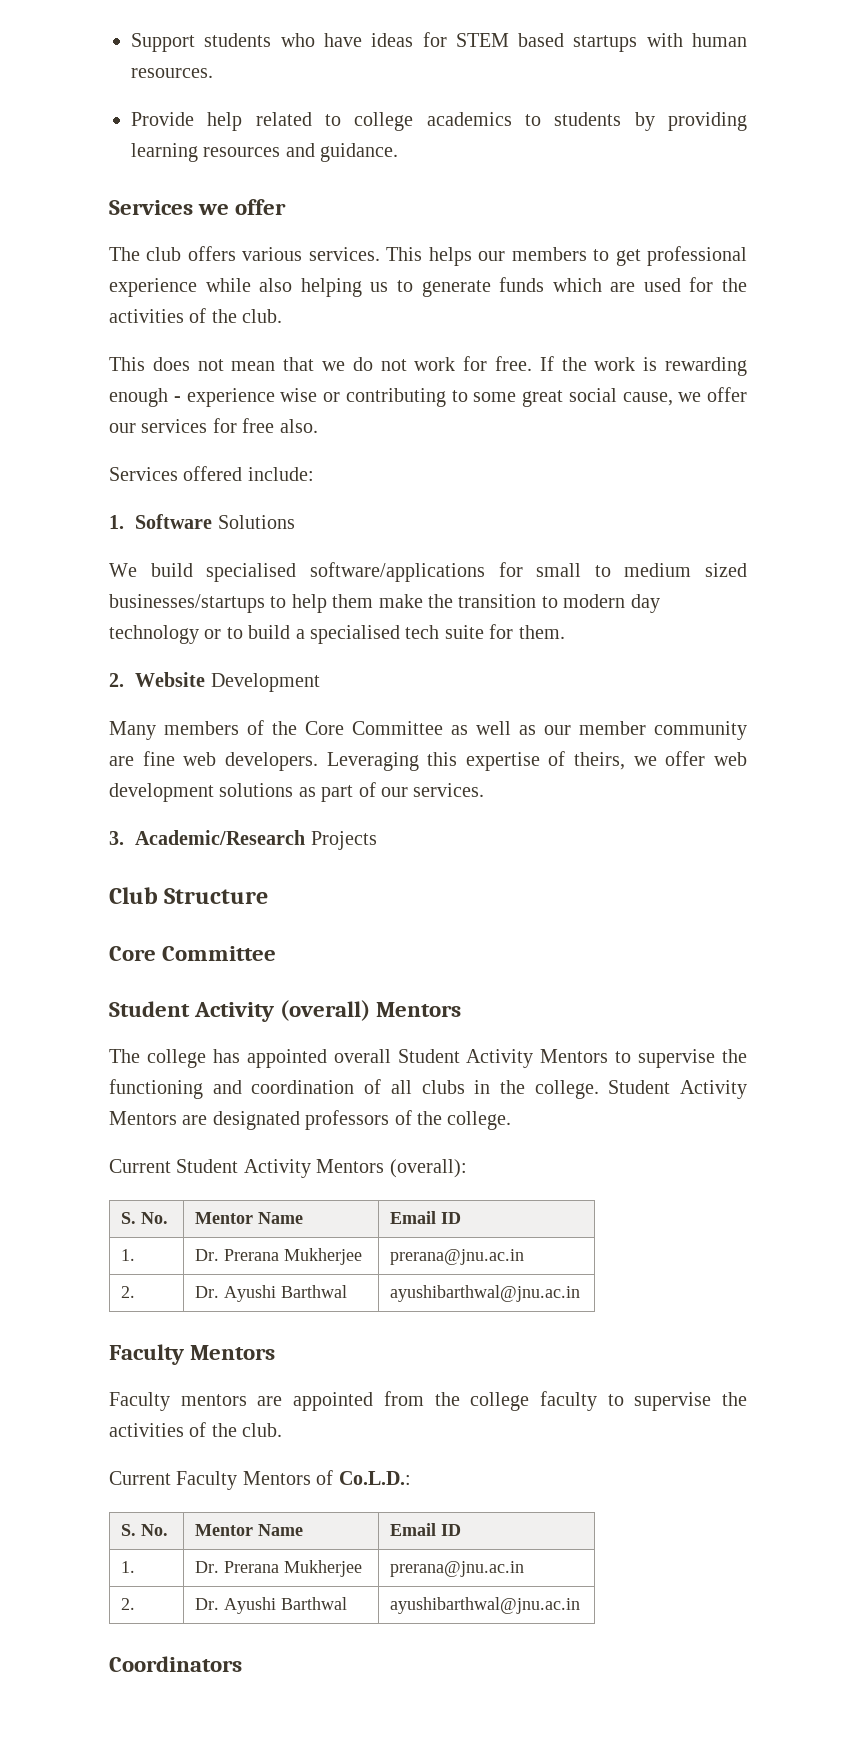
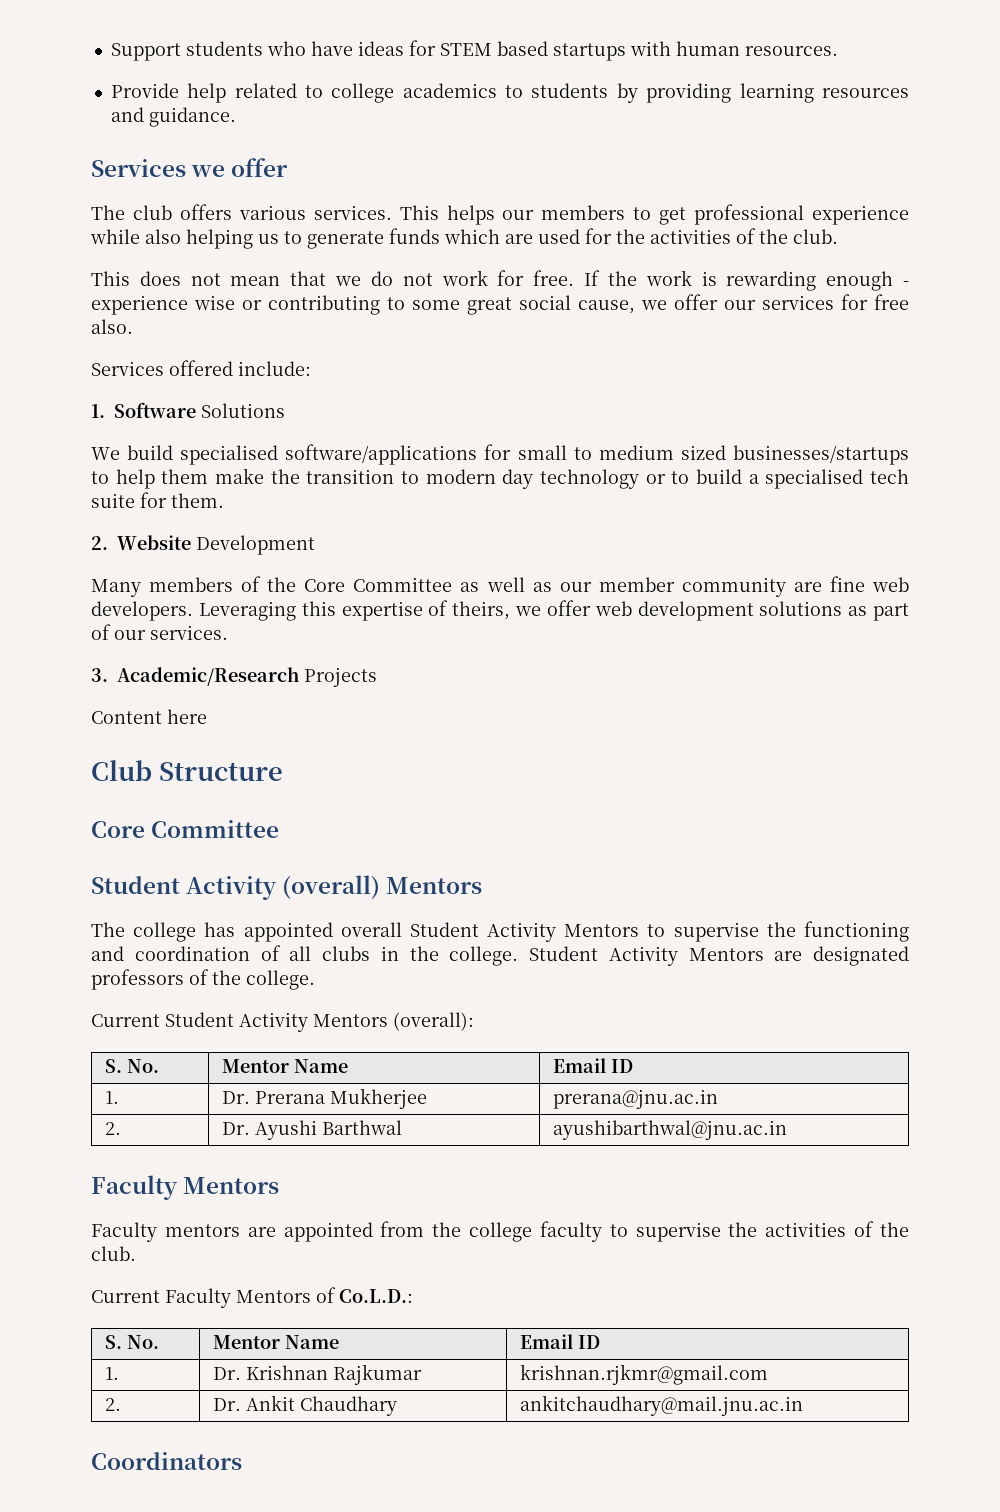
+ Content here
  Current Faculty Mentors of Co.L.D.:
  S. No. | Mentor Name | Email ID
- 1. | Dr. Prerana Mukherjee | prerana@jnu.ac.in
- 2. | Dr. Ayushi Barthwal | ayushibarthwal@jnu.ac.in
+ 1. | Dr. Krishnan Rajkumar | krishnan.rjkmr@gmail.com
+ 2. | Dr. Ankit Chaudhary | ankitchaudhary@mail.jnu.ac.in

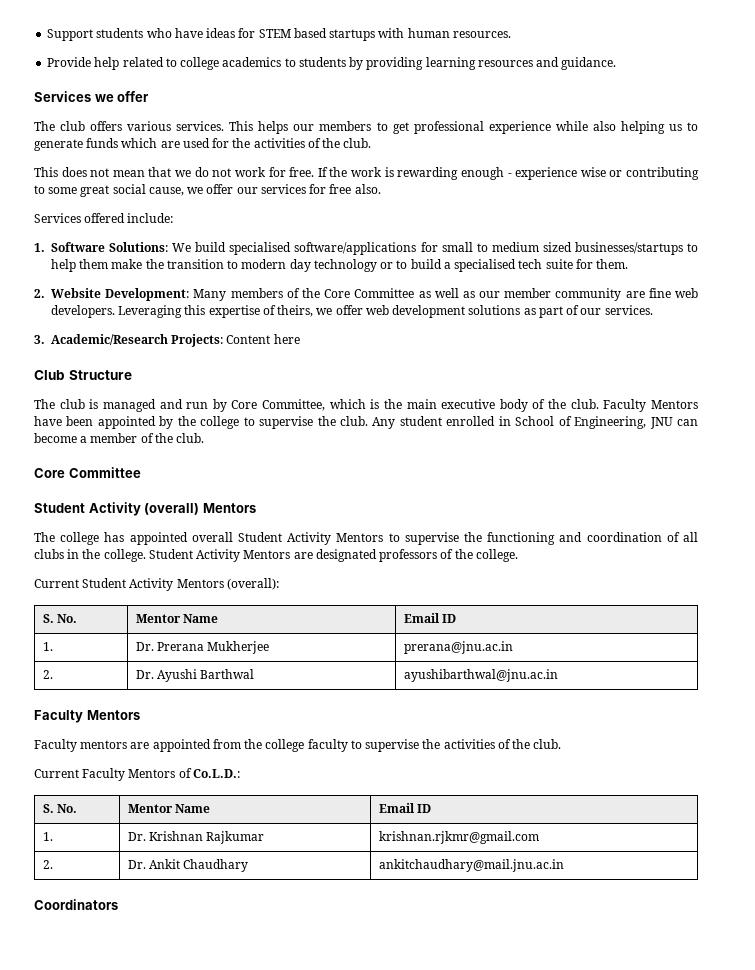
- 1. Software Solutions
- We build specialised software/applications for small to medium sized businesses/startups to help them make the transition to modern day technology or to build a specialised tech suite for them.
+ 1. Software Solutions: We build specialised software/applications for small to medium sized businesses/startups to help them make the transition to modern day technology or to build a specialised tech suite for them.
- 2. Website Development
- Many members of the Core Committee as well as our member community are fine web developers.
+ 2. Website Development: Many members of the Core Committee as well as our member community are fine web developers.
- 3. Academic/Research Projects
- Content here
+ 3. Academic/Research Projects: Content here
+ The club is managed and run by Core Committee, which is the main executive body of the club. Faculty Mentors have been appointed by the college to supervise the club. Any student enrolled in School of Engineering, JNU can become a member of the club.

